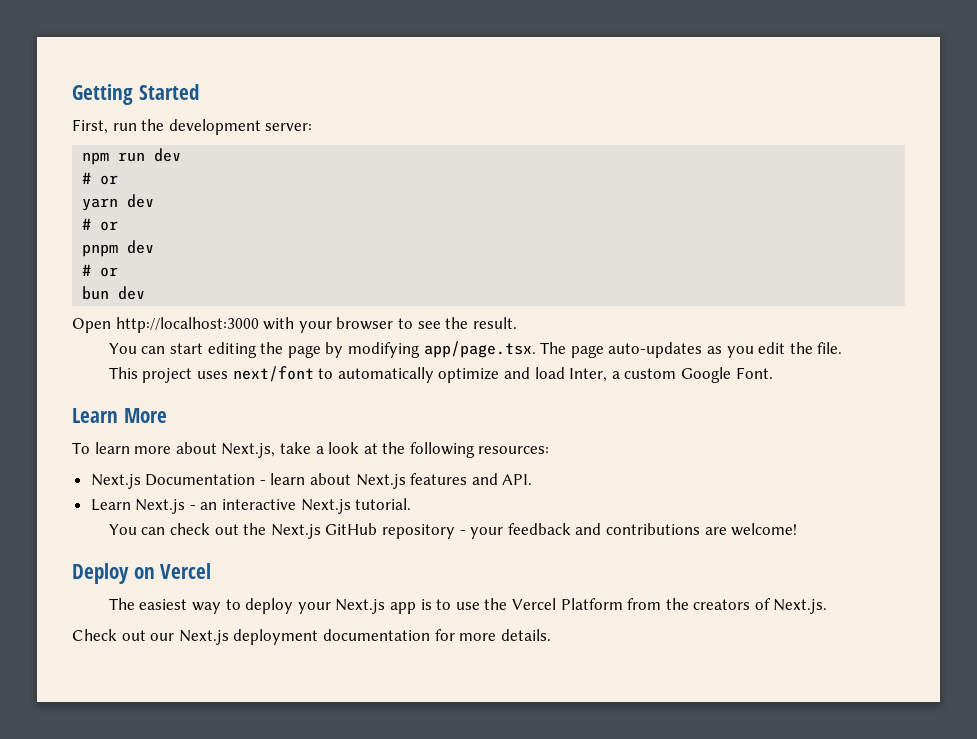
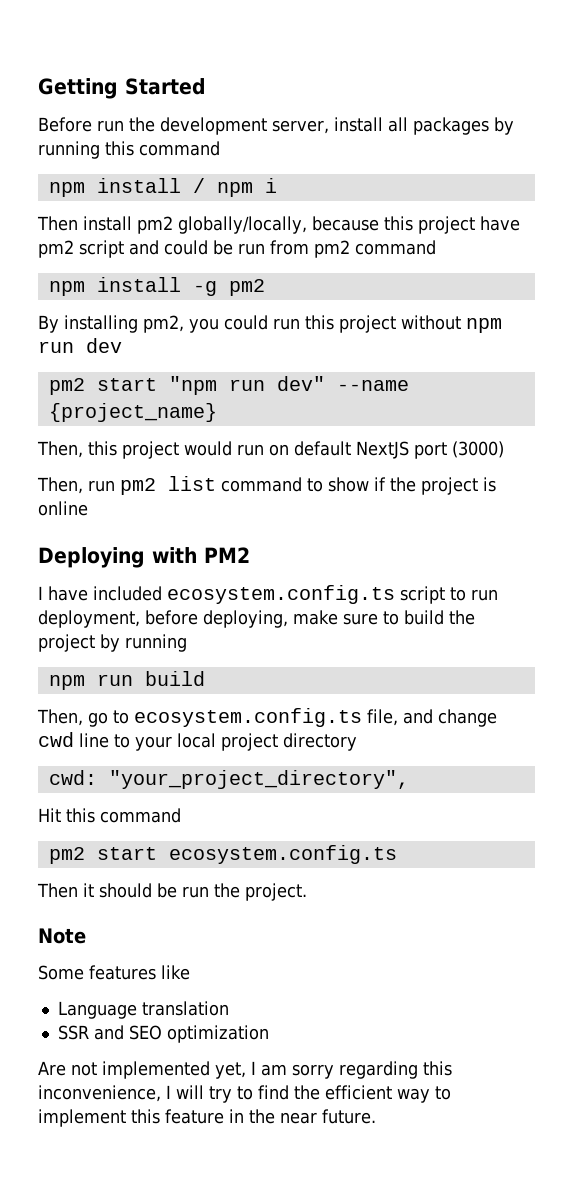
- First, run the development server:
- npm run dev
- # or
- yarn dev
- # or
- pnpm dev
- # or
- bun dev
- Open http://localhost:3000 with your browser to see the result.
- You can start editing the page by modifying app/page.tsx. The page auto-updates as you edit the file.
- This project uses next/font to automatically optimize and load Inter, a custom Google Font.
- Learn More
- To learn more about Next.js, take a look at the following resources:
- Next.js Documentation - learn about Next.js features and API.
- Learn Next.js - an interactive Next.js tutorial.
- You can check out the Next.js GitHub repository - your feedback and contributions are welcome!
- Deploy on Vercel
- The easiest way to deploy your Next.js app is to use the Vercel Platform from the creators of Next.js.
- Check out our Next.js deployment documentation for more details.
+ Before run the development server, install all packages by running this command
+ npm install / npm i
+ Then install pm2 globally/locally, because this project have pm2 script and could be run from pm2 command
+ npm install -g pm2
+ By installing pm2, you could run this project without npm run dev
+ pm2 start "npm run dev" --name {project_name}
+ Then, this project would run on default NextJS port (3000)
+ Then, run pm2 list command to show if the project is online
+ Deploying with PM2
+ I have included ecosystem.config.ts script to run deployment, before deploying, make sure to build the project by running
+ npm run build
+ Then, go to ecosystem.config.ts file, and change cwd line to your local project directory
+ cwd: "your_project_directory",
+ Hit this command
+ pm2 start ecosystem.config.ts
+ Then it should be run the project.
+ Note
+ Some features like
+ Language translation
+ SSR and SEO optimization
+ Are not implemented yet, I am sorry regarding this inconvenience, I will try to find the efficient way to implement this feature in the near future.

